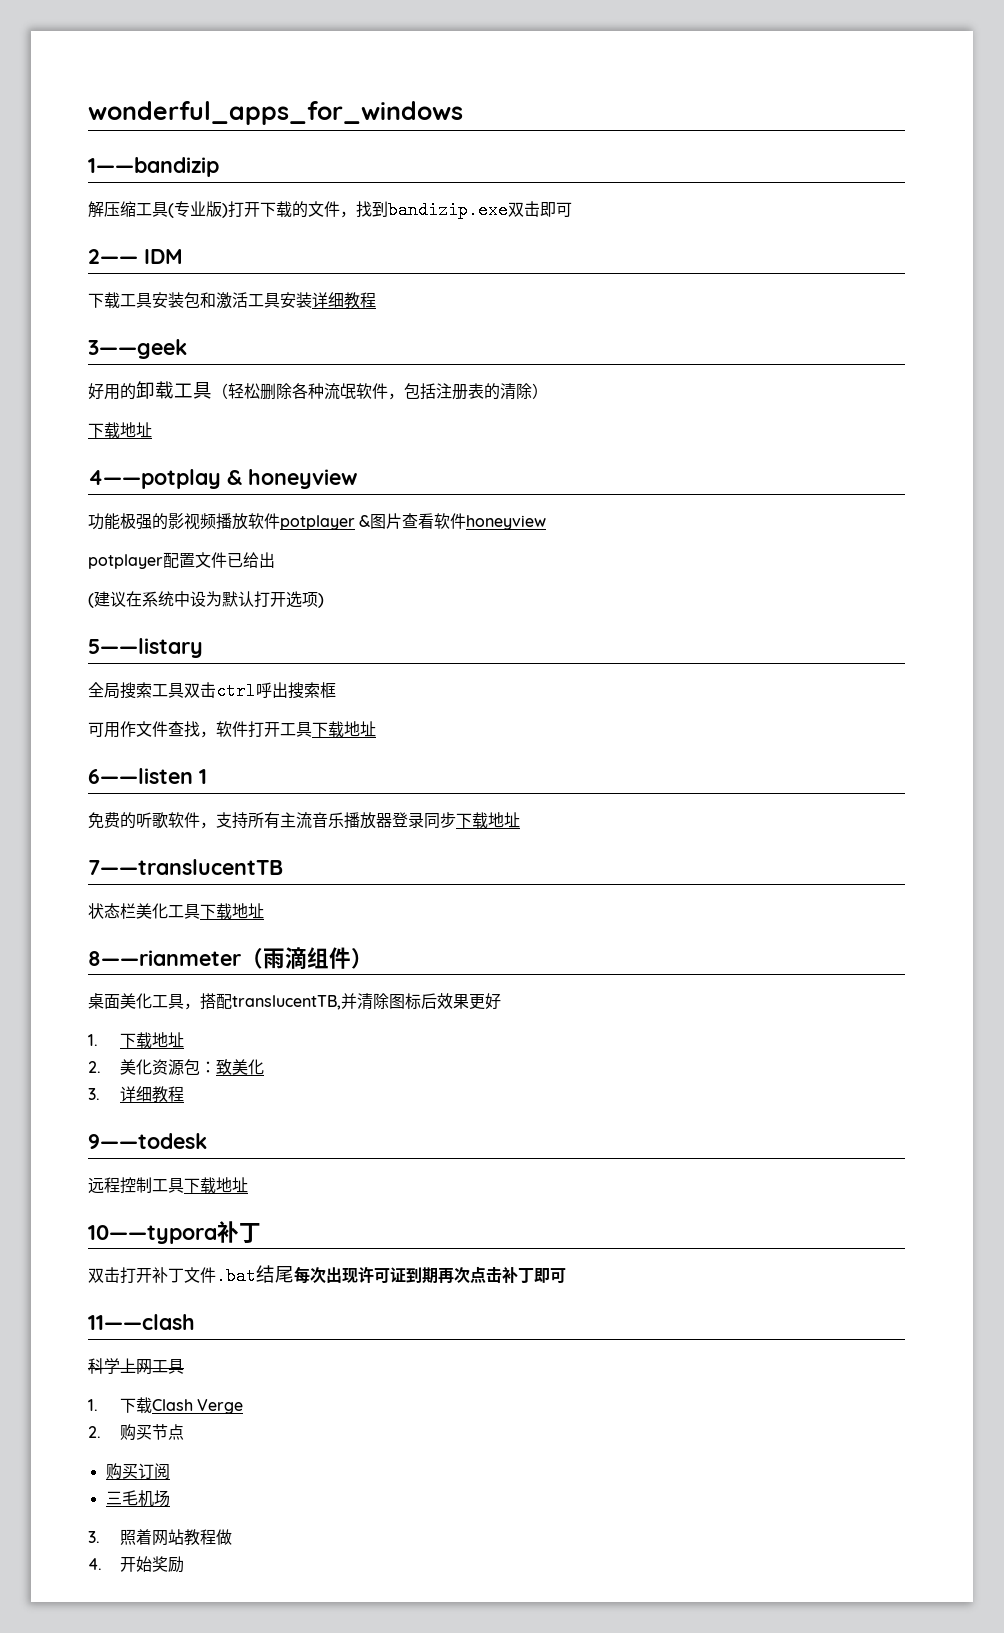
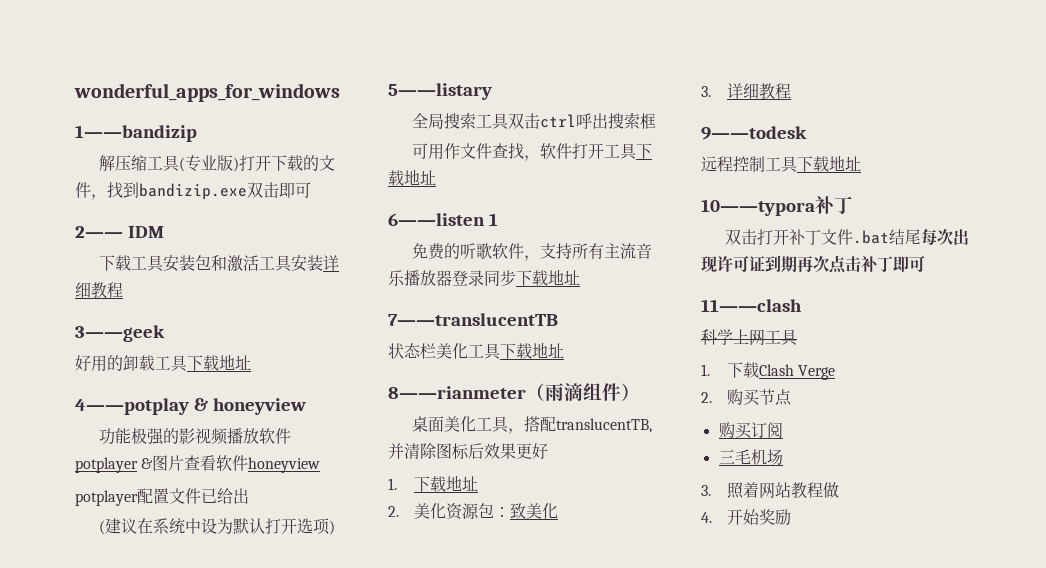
- 好用的卸载工具（轻松删除各种流氓软件，包括注册表的清除）
- 下载地址
+ 好用的卸载工具下载地址

